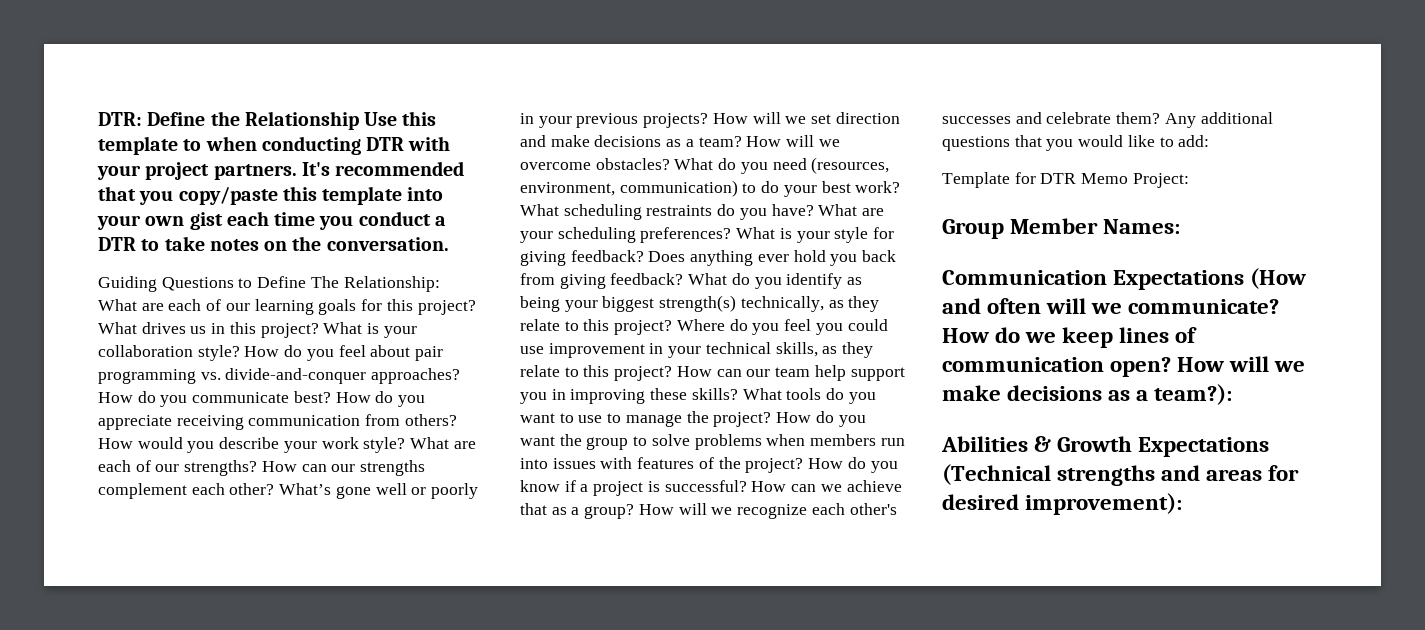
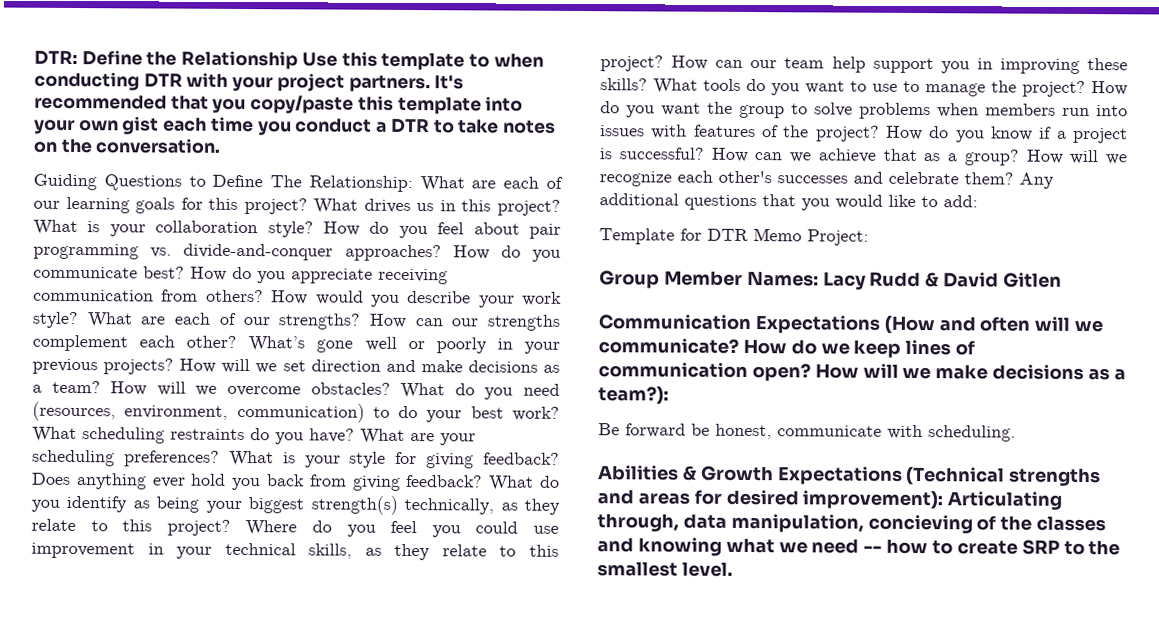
- Group Member Names:
+ Group Member Names: Lacy Rudd & David Gitlen
+ Be forward be honest, communicate with scheduling.
- Abilities & Growth Expectations (Technical strengths and areas for desired improvement):
+ Abilities & Growth Expectations (Technical strengths and areas for desired improvement): Articulating through, data manipulation, concieving of the classes and knowing what we need -- how to create SRP to the smallest level.

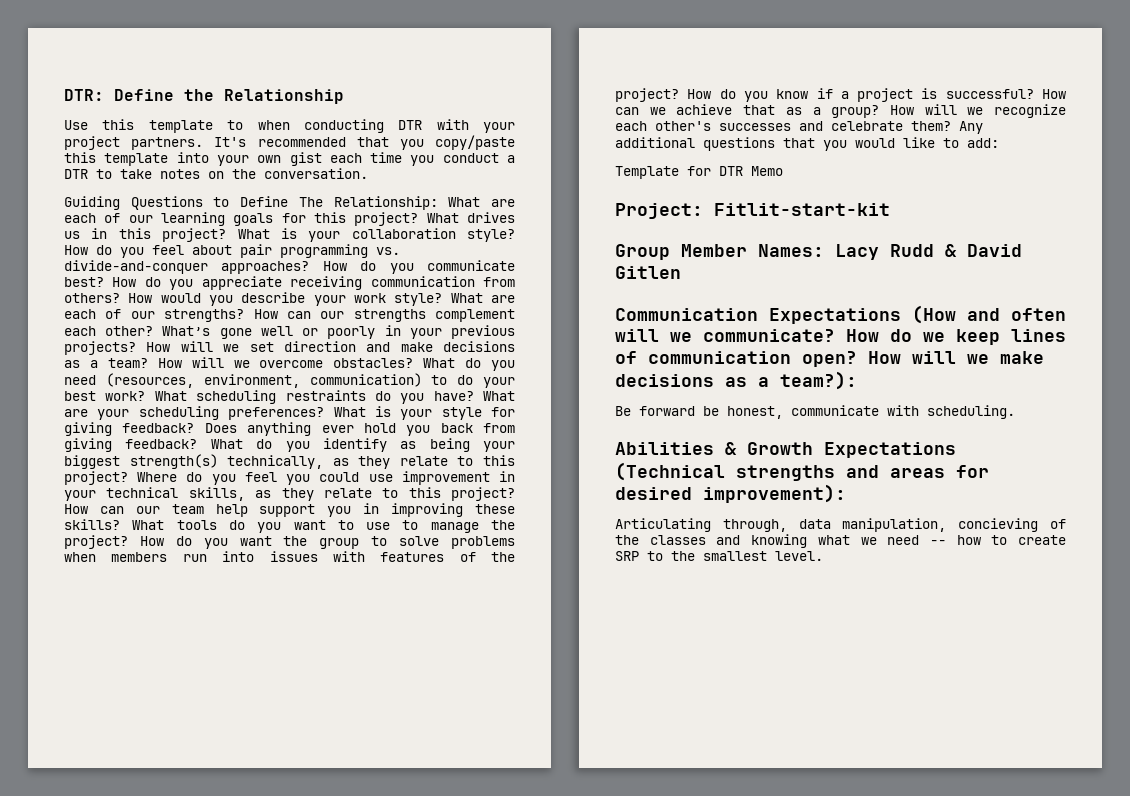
- DTR: Define the Relationship Use this template to when conducting DTR with your project partners.
+ DTR: Define the Relationship
+ Use this template to when conducting DTR with your project partners.
- Template for DTR Memo Project:
+ Template for DTR Memo
+ Project: Fitlit-start-kit
- Abilities & Growth Expectations (Technical strengths and areas for desired improvement): Articulating through, data manipulation, concieving of the classes and knowing what we need -- how to create SRP to the smallest level.
+ Abilities & Growth Expectations (Technical strengths and areas for desired improvement):
+ Articulating through, data manipulation, concieving of the classes and knowing what we need -- how to create SRP to the smallest level.

